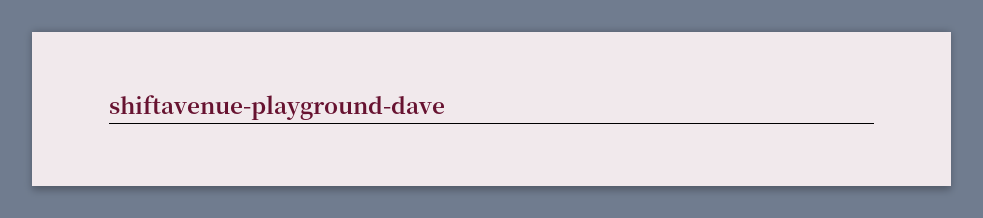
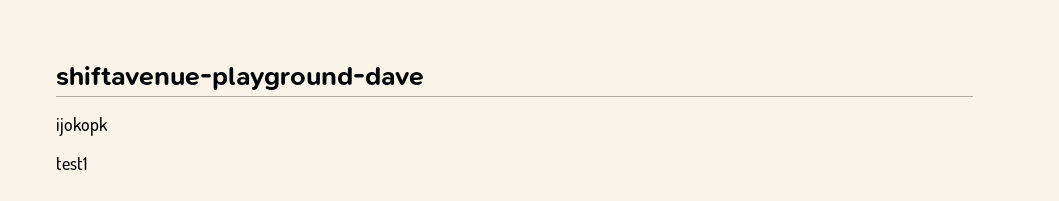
+ ijokopk
+ test1

